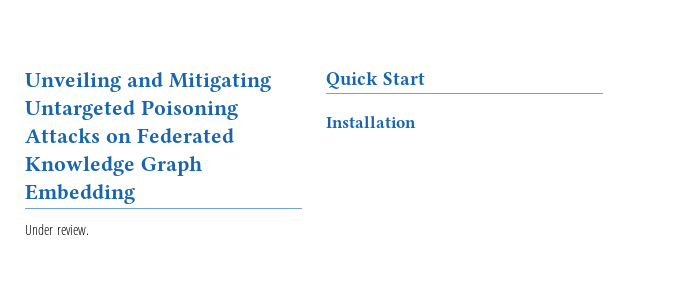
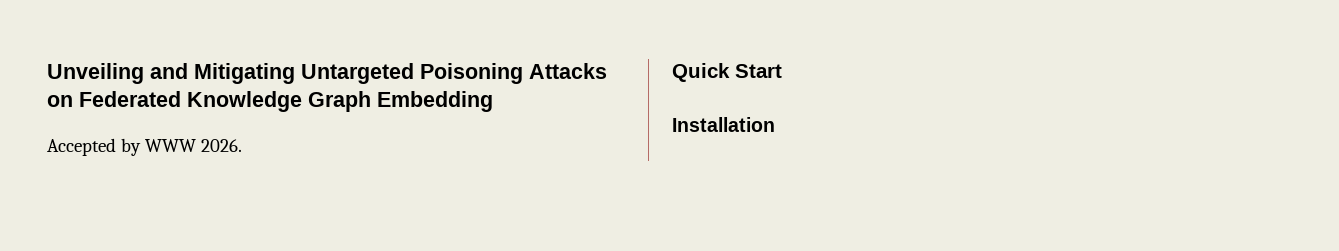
- Under review.
+ Accepted by WWW 2026.

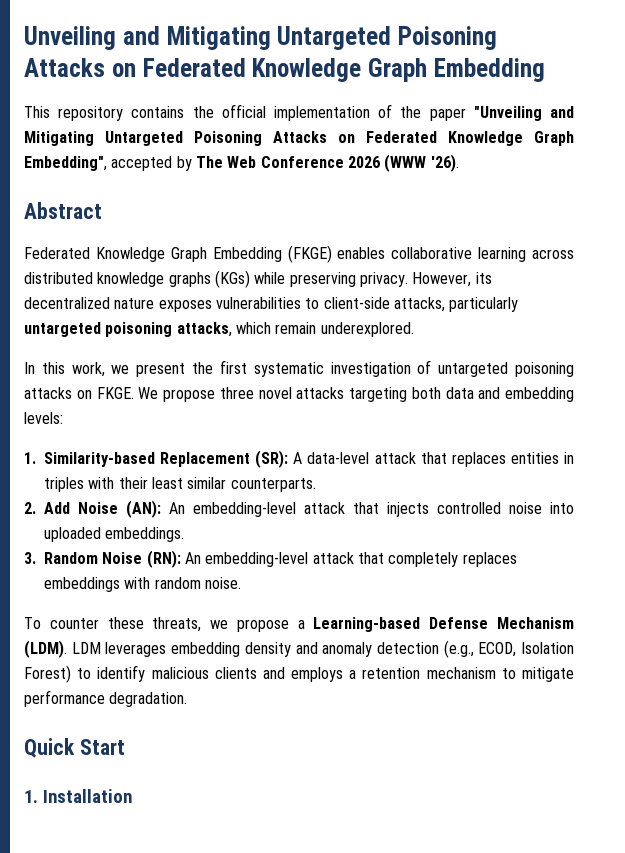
- Accepted by WWW 2026.
+ This repository contains the official implementation of the paper "Unveiling and Mitigating Untargeted Poisoning Attacks on Federated Knowledge Graph Embedding", accepted by The Web Conference 2026 (WWW '26).
+ Abstract
+ Federated Knowledge Graph Embedding (FKGE) enables collaborative learning across distributed knowledge graphs (KGs) while preserving privacy. However, its decentralized nature exposes vulnerabilities to client-side attacks, particularly untargeted poisoning attacks, which remain underexplored.
+ In this work, we present the first systematic investigation of untargeted poisoning attacks on FKGE. We propose three novel attacks targeting both data and embedding levels:
+ 1. Similarity-based Replacement (SR): A data-level attack that replaces entities in triples with their least similar counterparts.
+ 2. Add Noise (AN): An embedding-level attack that injects controlled noise into uploaded embeddings.
+ 3. Random Noise (RN): An embedding-level attack that completely replaces embeddings with random noise.
+ To counter these threats, we propose a Learning-based Defense Mechanism (LDM). LDM leverages embedding density and anomaly detection (e.g., ECOD, Isolation Forest) to identify malicious clients and employs a retention mechanism to mitigate performance degradation.
- Installation
+ 1. Installation

